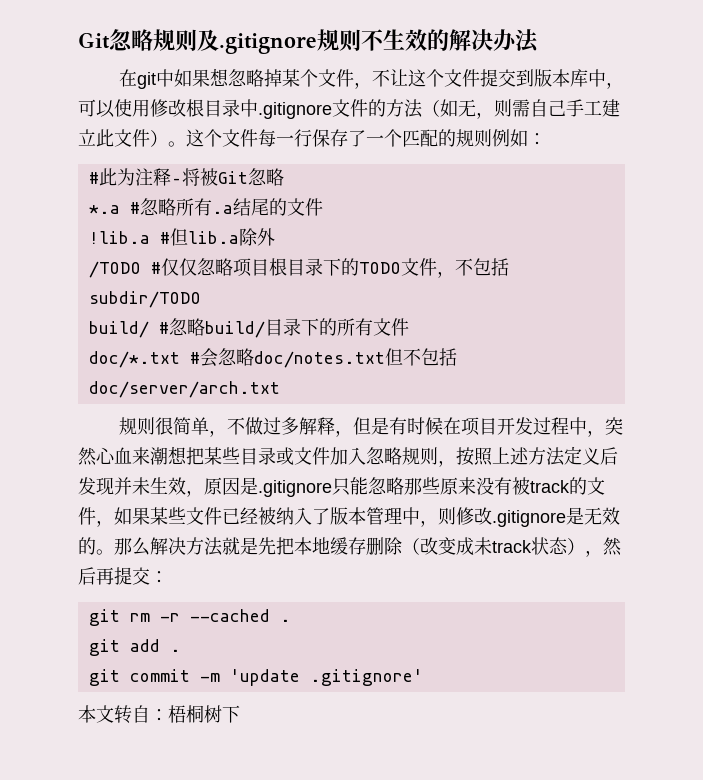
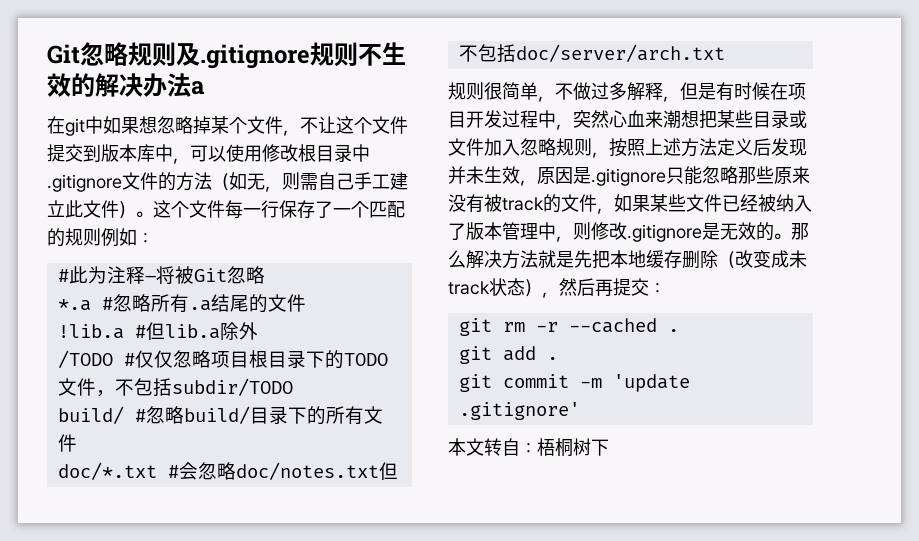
- Git忽略规则及.gitignore规则不生效的解决办法
+ Git忽略规则及.gitignore规则不生效的解决办法a

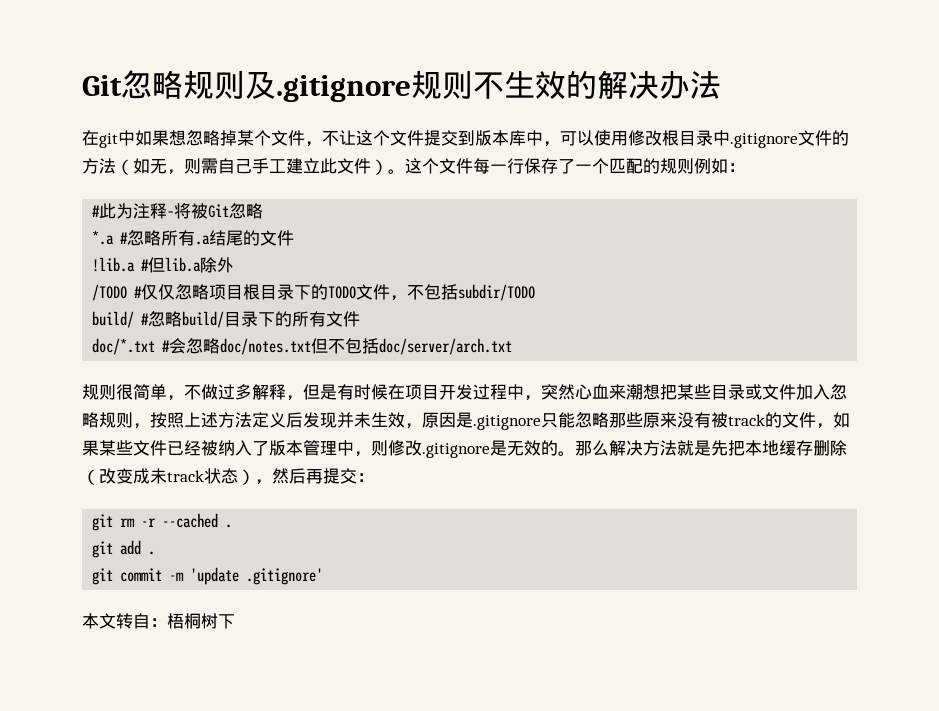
- Git忽略规则及.gitignore规则不生效的解决办法a
+ Git忽略规则及.gitignore规则不生效的解决办法

